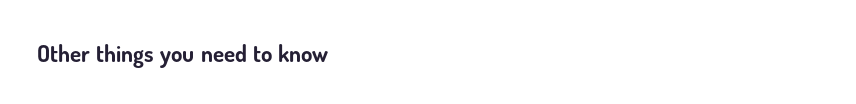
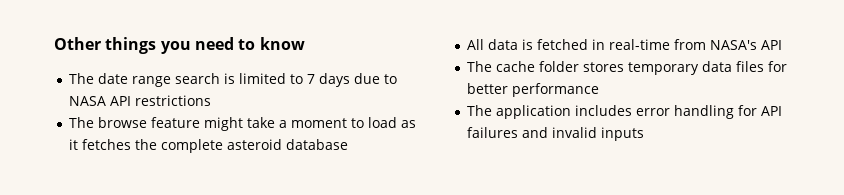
+ The date range search is limited to 7 days due to NASA API restrictions
+ The browse feature might take a moment to load as it fetches the complete asteroid database
+ All data is fetched in real-time from NASA's API
+ The cache folder stores temporary data files for better performance
+ The application includes error handling for API failures and invalid inputs

